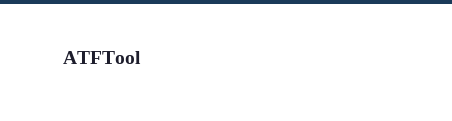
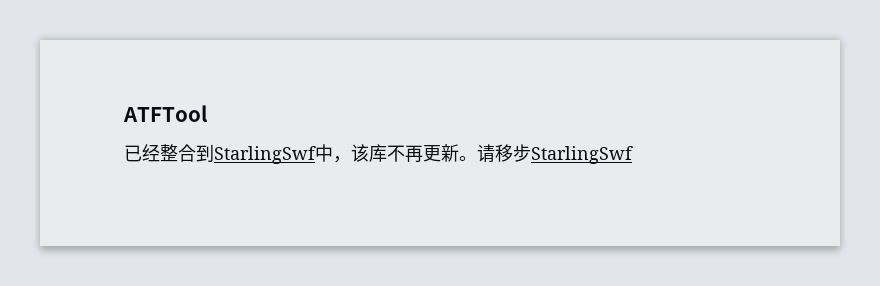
+ 已经整合到StarlingSwf中，该库不再更新。请移步StarlingSwf

